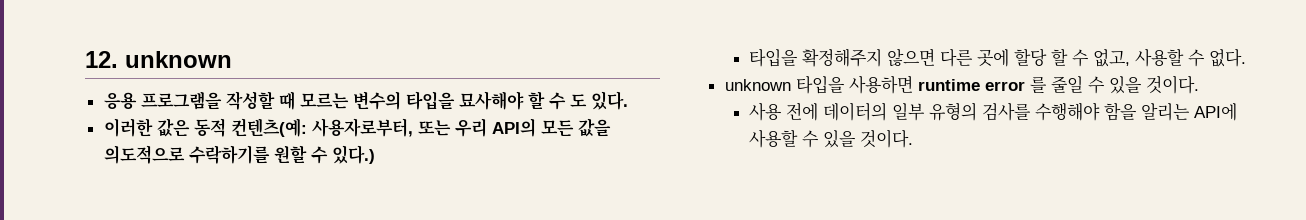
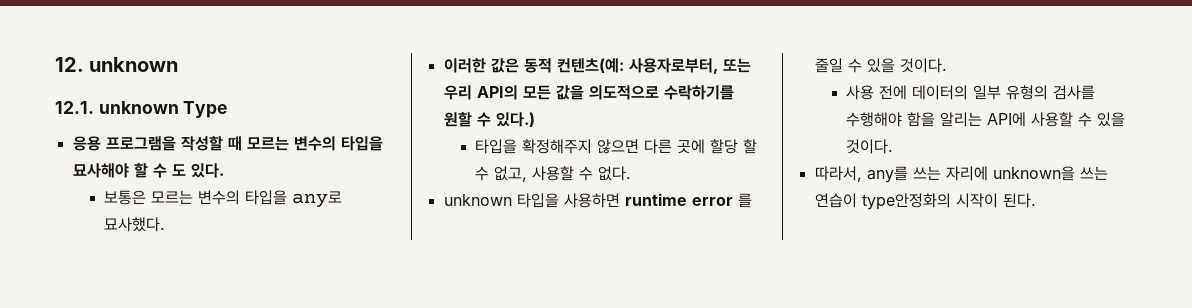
+ 12.1. unknown Type
+ 보통은 모르는 변수의 타입을 any로 묘사했다.
+ 따라서, any를 쓰는 자리에 unknown을 쓰는 연습이 type안정화의 시작이 된다.

